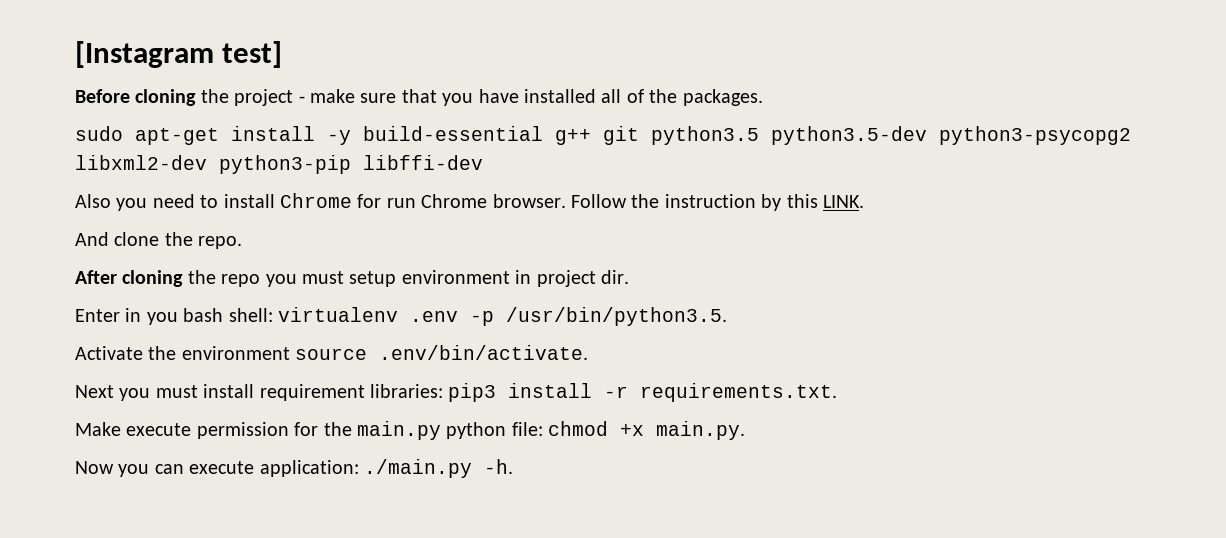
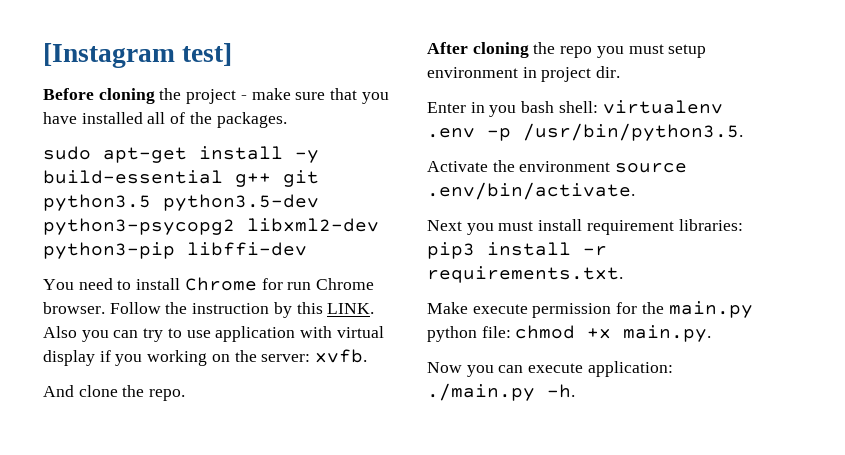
- Also you need to install Chrome for run Chrome browser.
+ You need to install Chrome for run Chrome browser.
+ Also you can try to use application with virtual display if you working on the server: xvfb.

